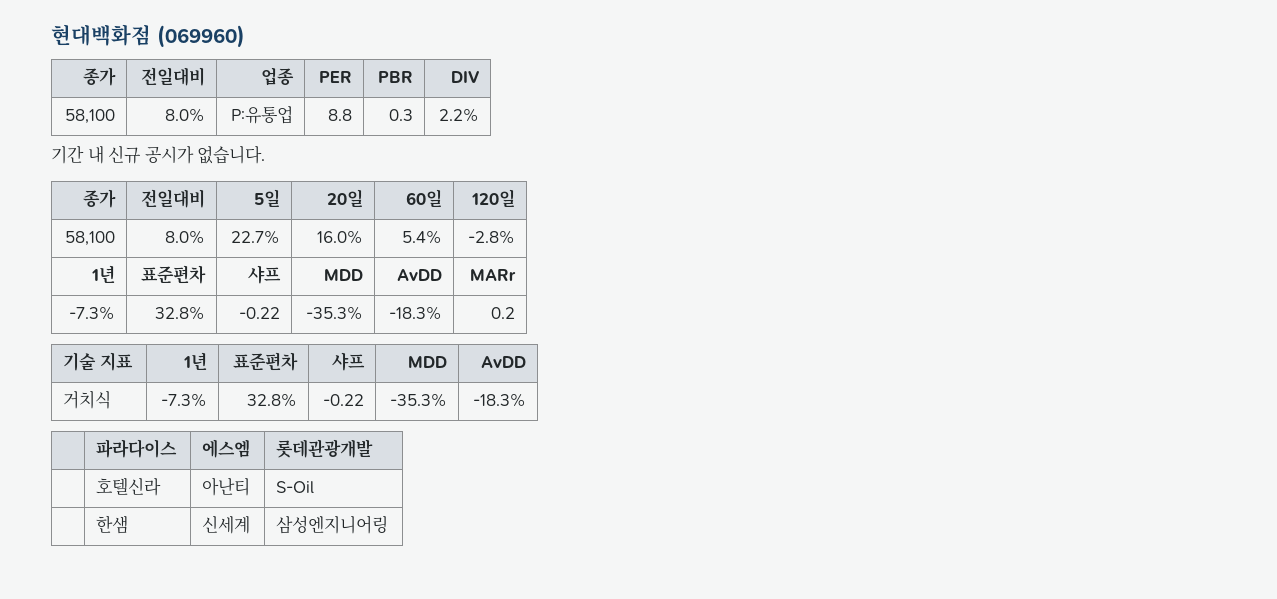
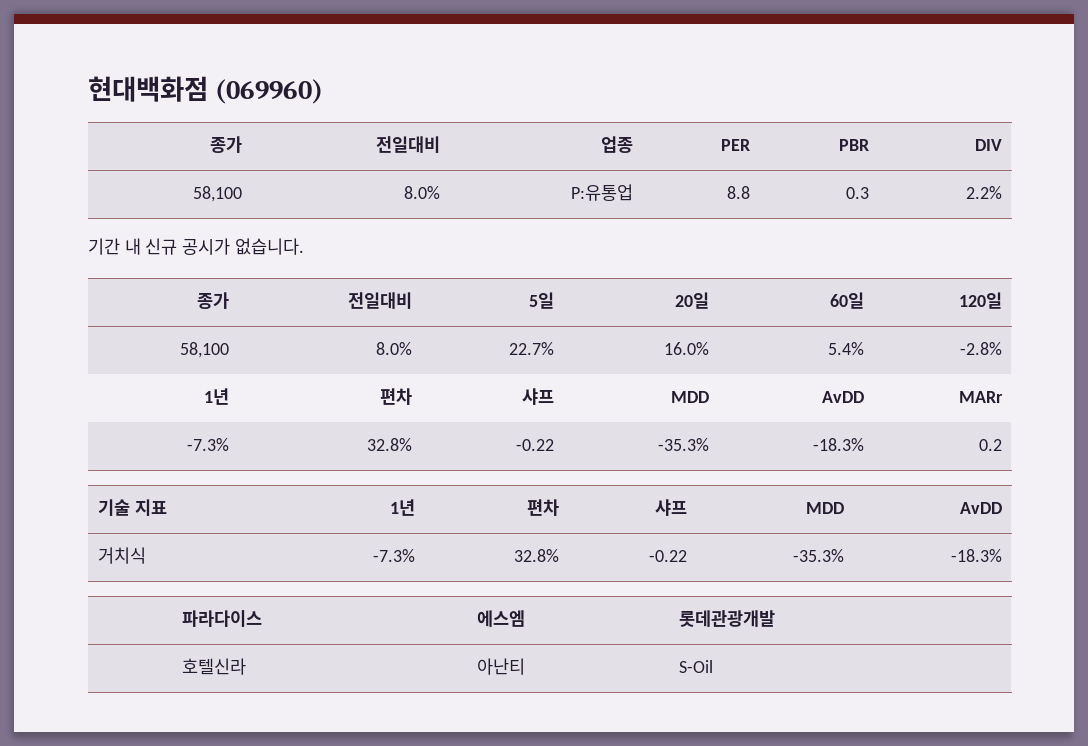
- 1년 | 표준편차 | 샤프 | MDD | AvDD | MARr
+ 1년 | 편차 | 샤프 | MDD | AvDD | MARr
- 기술 지표 | 1년 | 표준편차 | 샤프 | MDD | AvDD
+ 기술 지표 | 1년 | 편차 | 샤프 | MDD | AvDD
- | 한샘 | 신세계 | 삼성엔지니어링

